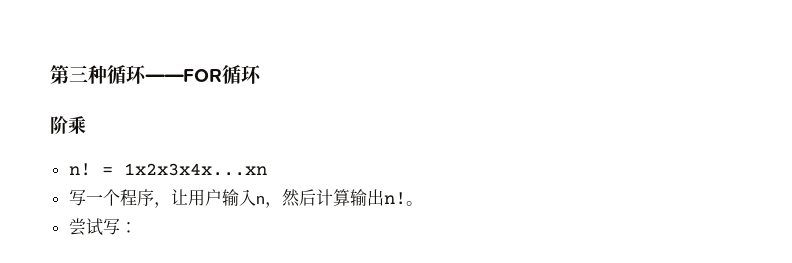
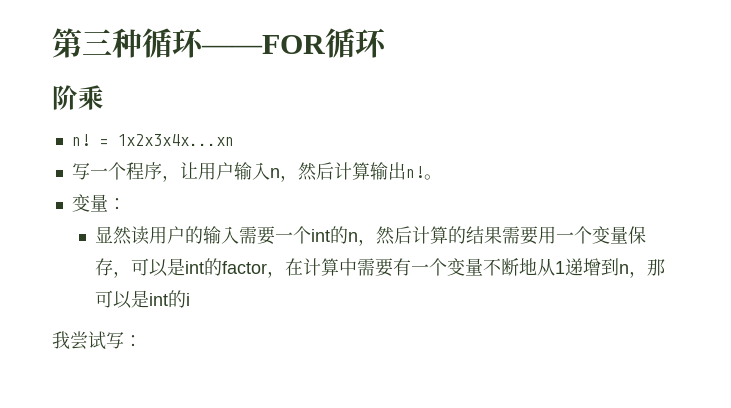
- 尝试写：
+ 变量：
+ 显然读用户的输入需要一个int的n，然后计算的结果需要用一个变量保存，可以是int的factor，在计算中需要有一个变量不断地从1递增到n，那可以是int的i
+ 我尝试写：

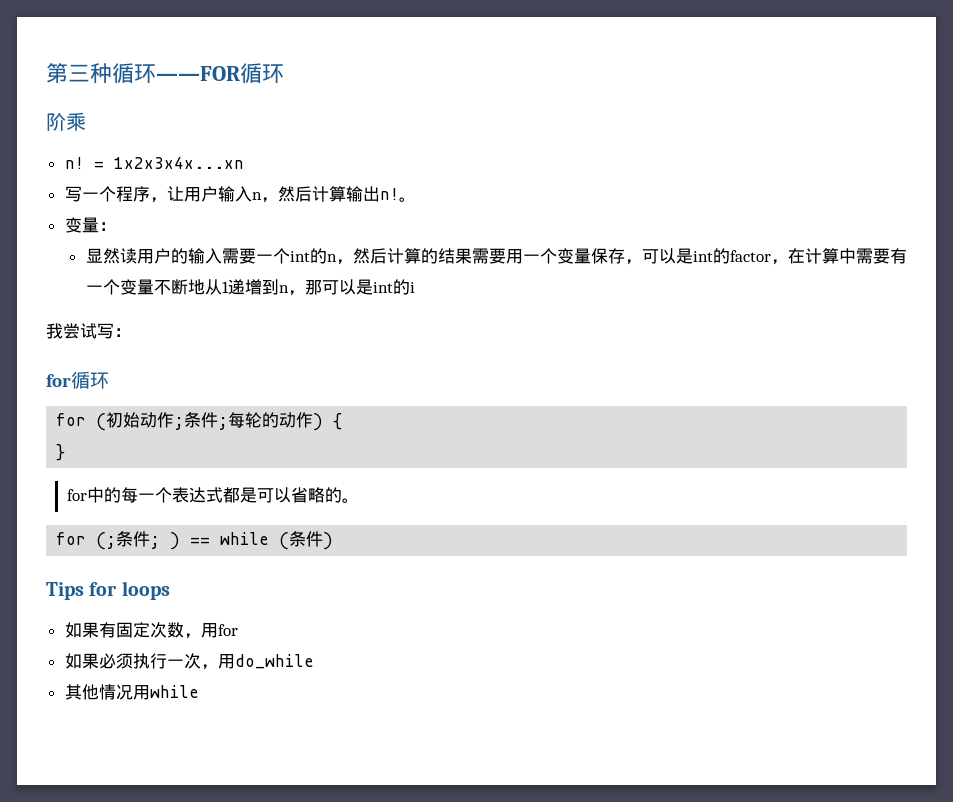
+ for循环
+ for (初始动作;条件;每轮的动作) {
+ }
+ for中的每一个表达式都是可以省略的。
+ for (;条件; ) == while (条件)
+ Tips for loops
+ 如果有固定次数，用for
+ 如果必须执行一次，用do_while
+ 其他情况用while

